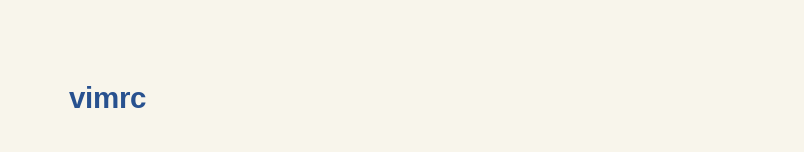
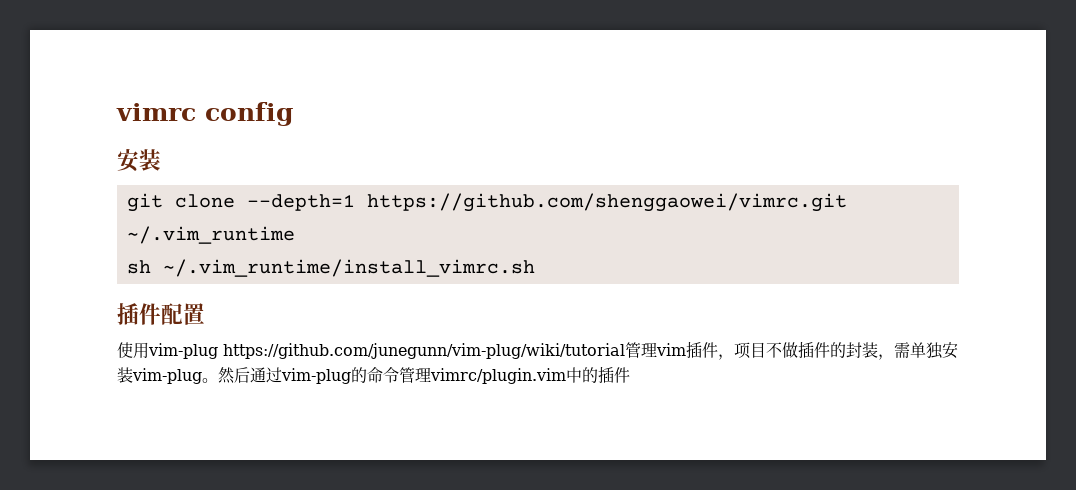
- vimrc
+ vimrc config
+ 安装
+ git clone --depth=1 https://github.com/shenggaowei/vimrc.git ~/.vim_runtime
+ sh ~/.vim_runtime/install_vimrc.sh
+ 插件配置
+ 使用vim-plug https://github.com/junegunn/vim-plug/wiki/tutorial管理vim插件，项目不做插件的封装，需单独安装vim-plug。然后通过vim-plug的命令管理vimrc/plugin.vim中的插件

